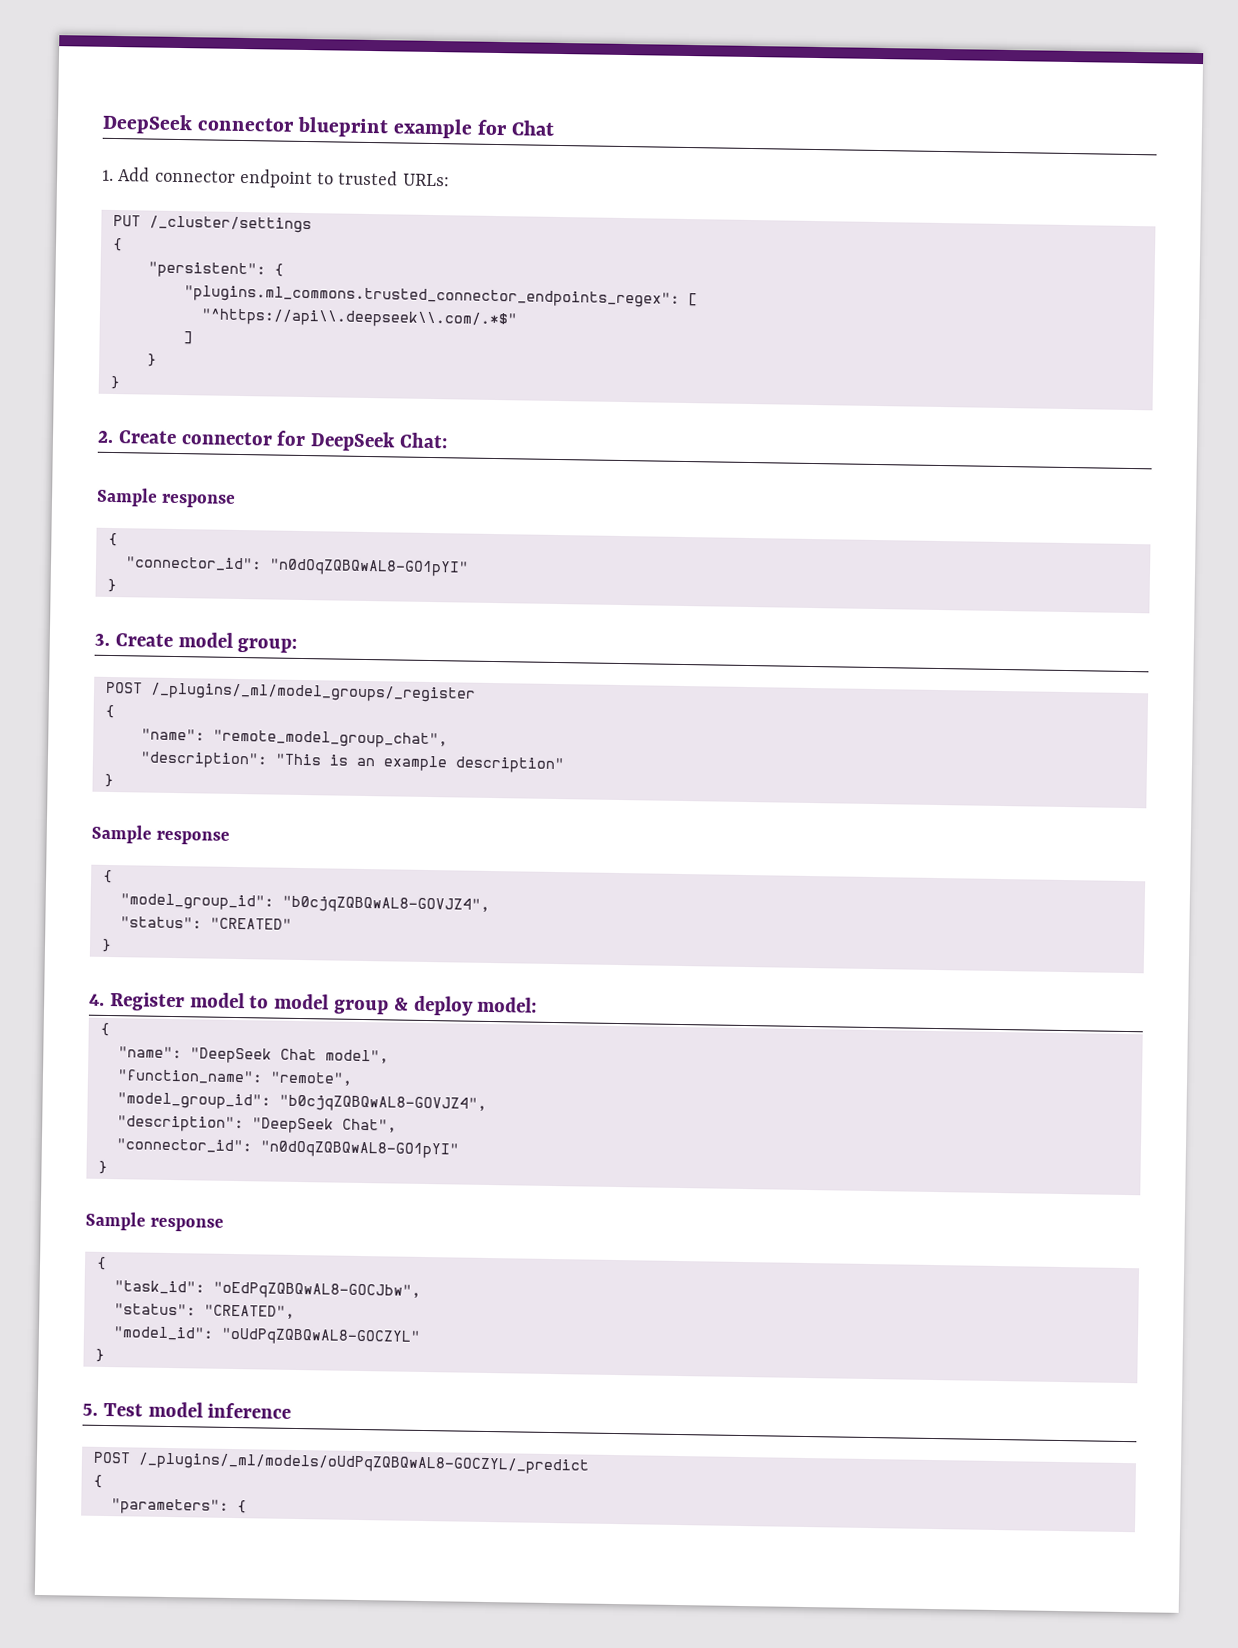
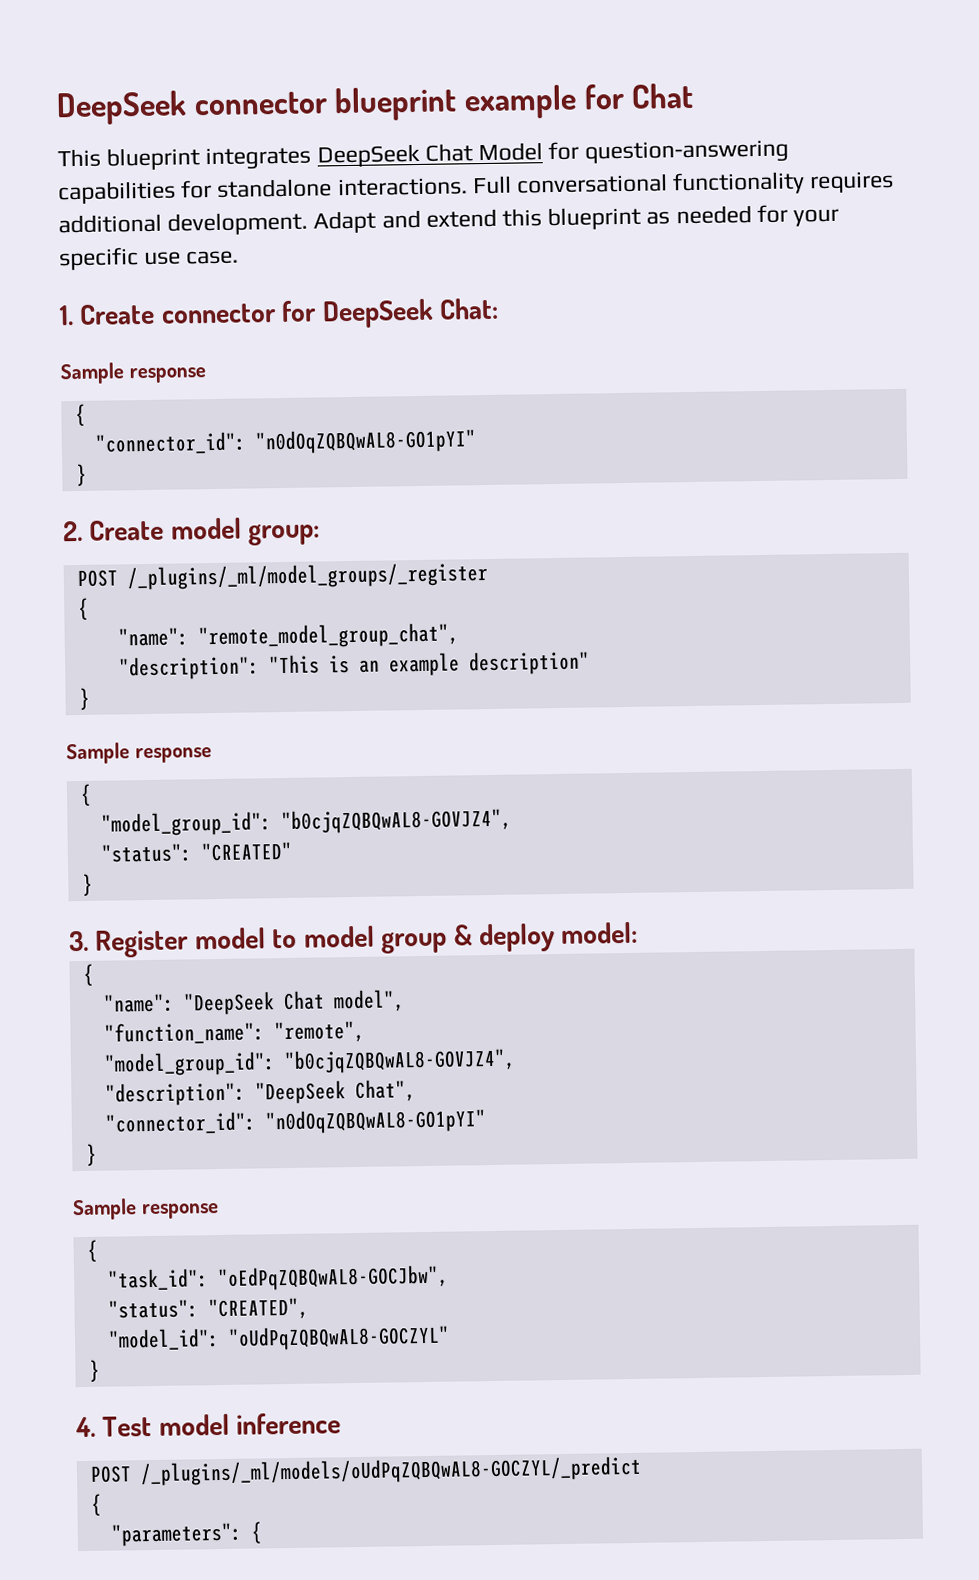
- 1. Add connector endpoint to trusted URLs:
- PUT /_cluster/settings
- {
- "persistent": {
- "plugins.ml_commons.trusted_connector_endpoints_regex": [
- "^https://api\\.deepseek\\.com/.*$"
- ]
- }
- }
- 2. Create connector for DeepSeek Chat:
+ This blueprint integrates DeepSeek Chat Model for question-answering capabilities for standalone interactions. Full conversational functionality requires additional development. Adapt and extend this blueprint as needed for your specific use case.
+ 1. Create connector for DeepSeek Chat:
- 3. Create model group:
+ 2. Create model group:
- 4. Register model to model group & deploy model:
+ 3. Register model to model group & deploy model:
- 5. Test model inference
+ 4. Test model inference

